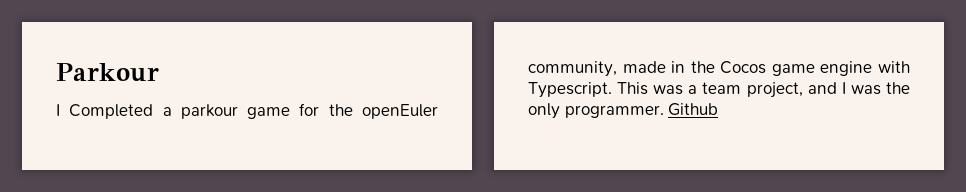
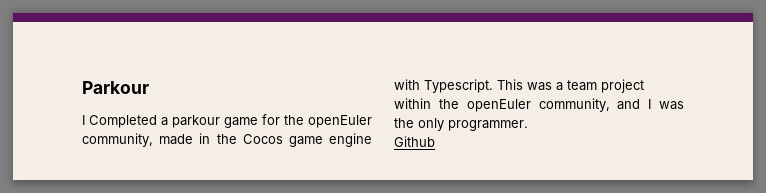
- This was a team project, and I was the only programmer. Github
+ This was a team project within the openEuler community, and I was the only programmer.
+ Github

